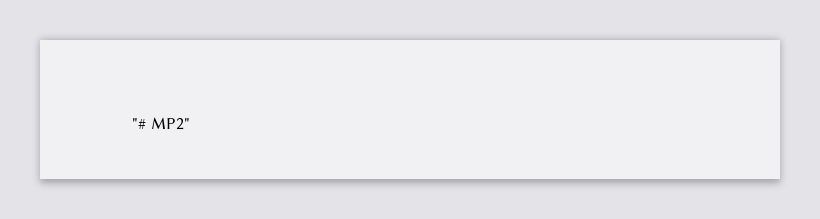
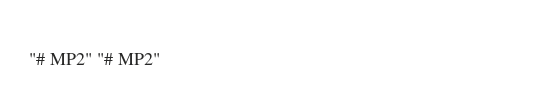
- "# MP2"
+ "# MP2" "# MP2"

